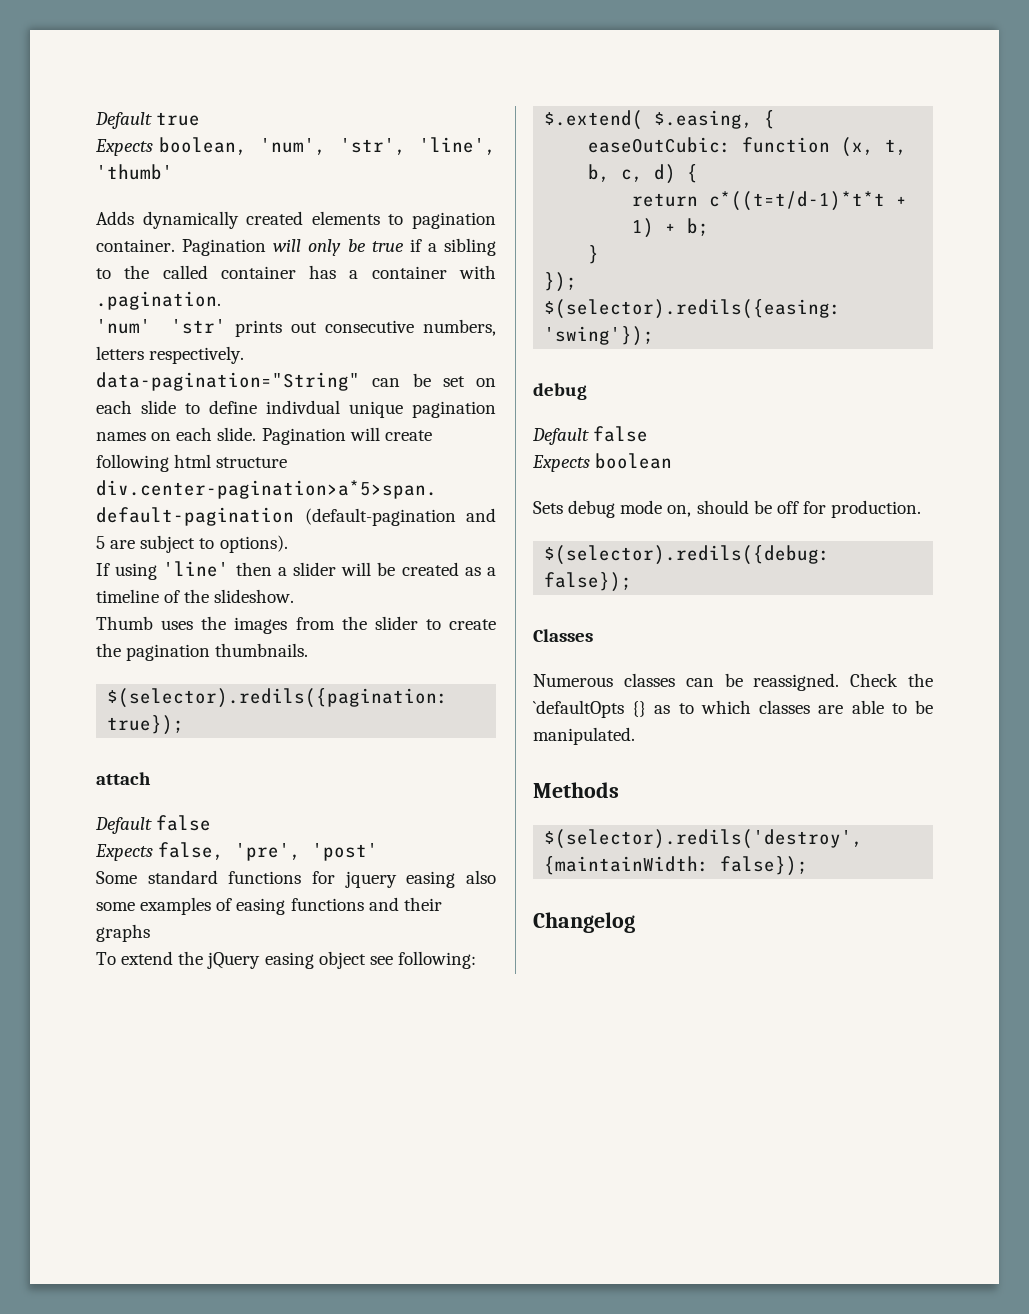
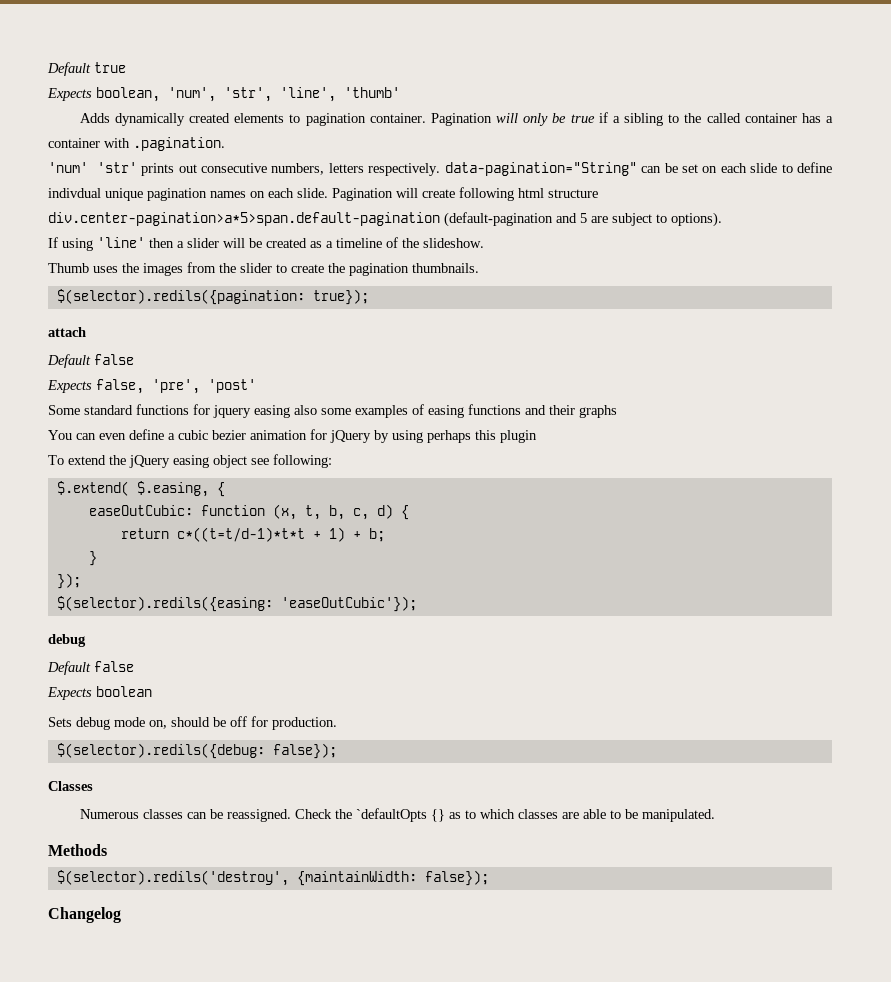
+ You can even define a cubic bezier animation for jQuery by using perhaps this plugin
- $(selector).redils({easing: 'swing'});
+ $(selector).redils({easing: 'easeOutCubic'});

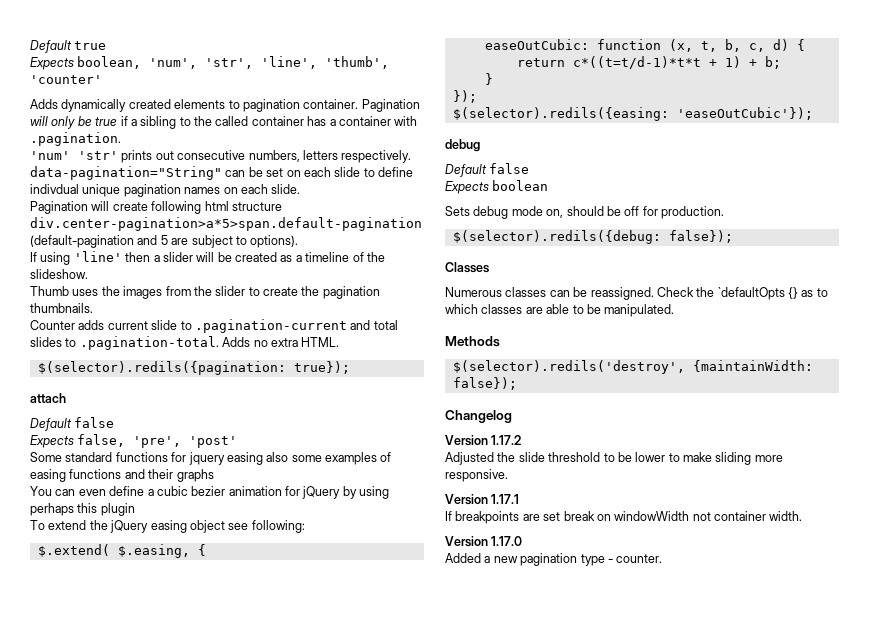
- Expects boolean, 'num', 'str', 'line', 'thumb'
+ Expects boolean, 'num', 'str', 'line', 'thumb', 'counter'
- 'num' 'str' prints out consecutive numbers, letters respectively. data-pagination="String" can be set on each slide to define indivdual unique pagination names on each slide. Pagination will create following html structure div.center-pagination>a*5>span.default-pagination (default-pagination and 5 are subject to options).
+ 'num' 'str' prints out consecutive numbers, letters respectively. data-pagination="String" can be set on each slide to define indivdual unique pagination names on each slide.
+ Pagination will create following html structure div.center-pagination>a*5>span.default-pagination (default-pagination and 5 are subject to options).
+ Counter adds current slide to .pagination-current and total slides to .pagination-total. Adds no extra HTML.
+ Version 1.17.2
+ Adjusted the slide threshold to be lower to make sliding more responsive.
+ Version 1.17.1
+ If breakpoints are set break on windowWidth not container width.
+ Version 1.17.0
+ Added a new pagination type - counter.

